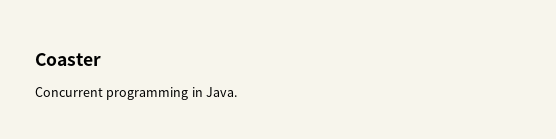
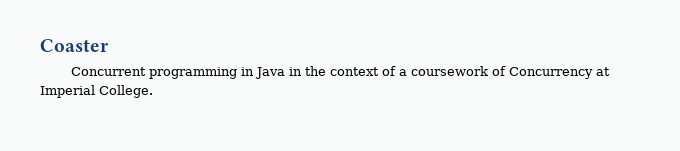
- Concurrent programming in Java.
+ Concurrent programming in Java in the context of a coursework of Concurrency at Imperial College.

